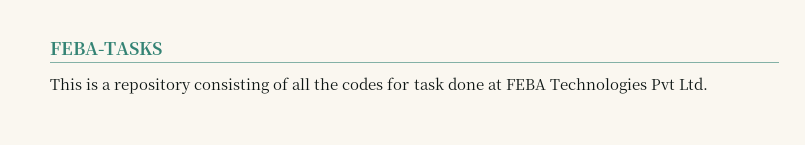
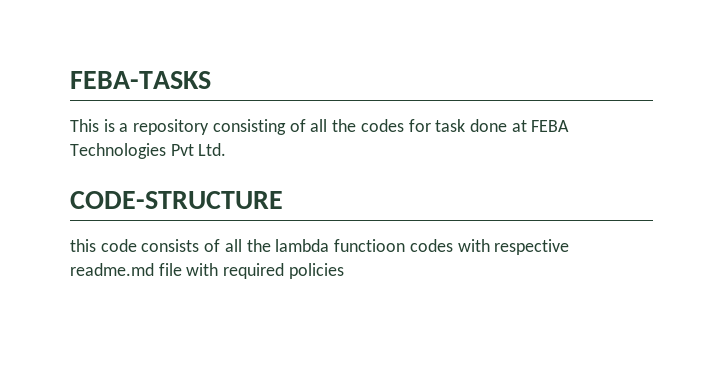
+ CODE-STRUCTURE
+ this code consists of all the lambda functioon codes with respective readme.md file with required policies

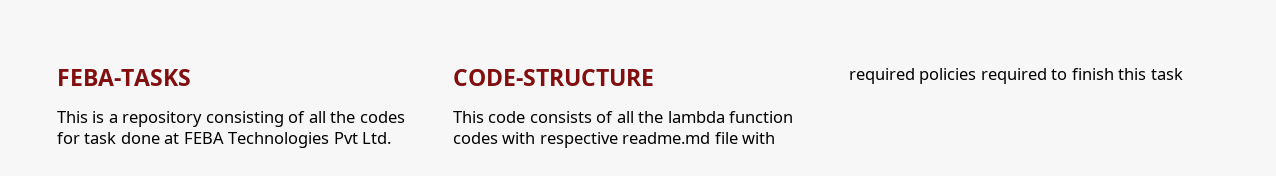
- this code consists of all the lambda functioon codes with respective readme.md file with required policies
+ This code consists of all the lambda function codes with respective readme.md file with required policies required to finish this task

